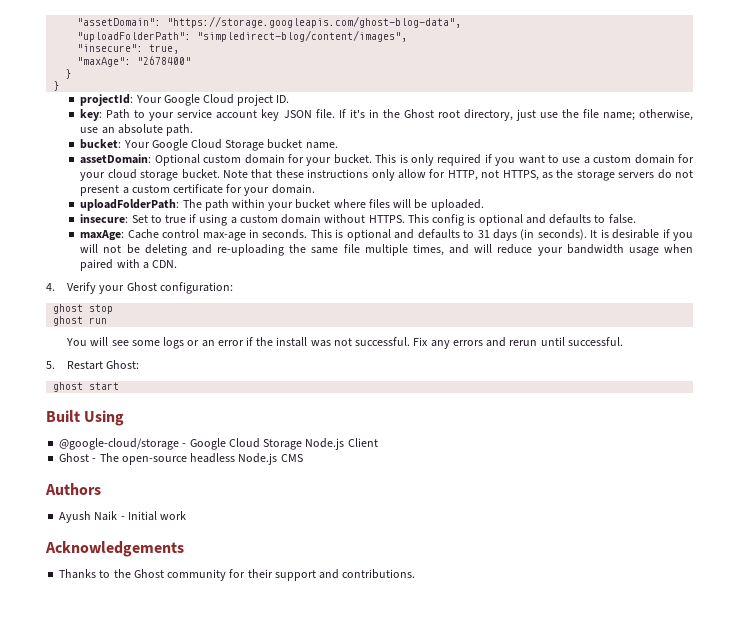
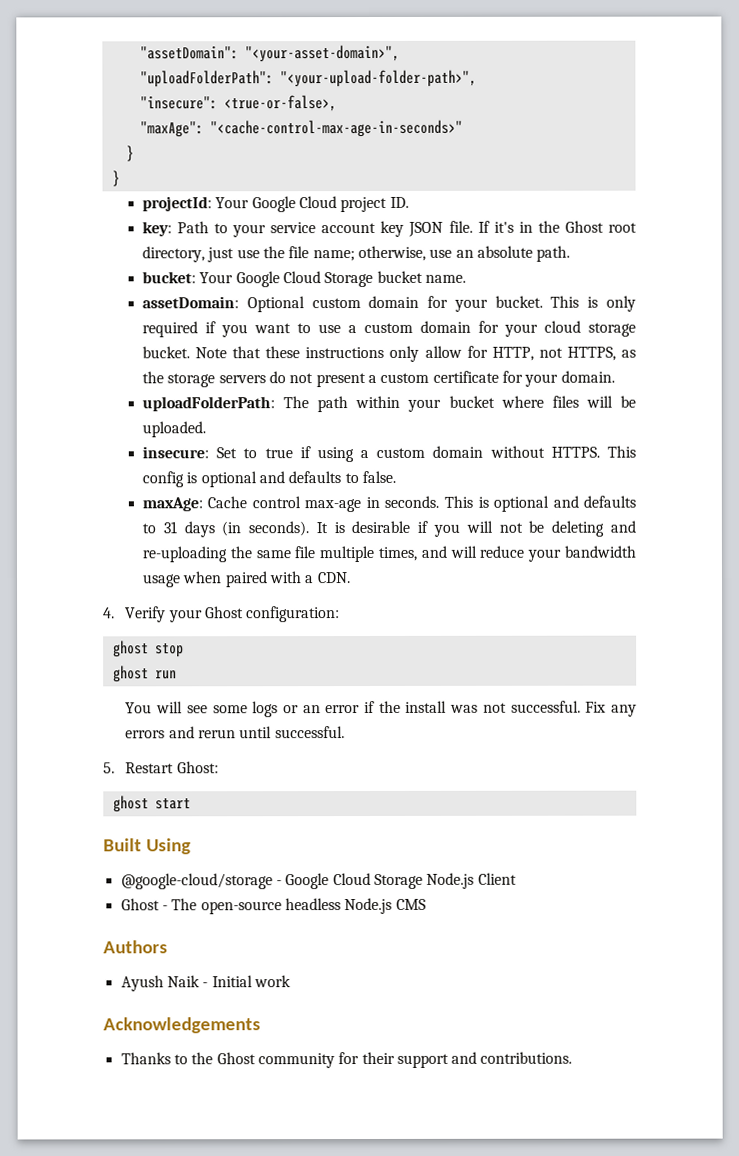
- "assetDomain": "https://storage.googleapis.com/ghost-blog-data",
+ "assetDomain": "<your-asset-domain>",
- "uploadFolderPath": "simpledirect-blog/content/images",
+ "uploadFolderPath": "<your-upload-folder-path>",
- "insecure": true,
+ "insecure": <true-or-false>,
- "maxAge": "2678400"
+ "maxAge": "<cache-control-max-age-in-seconds>"

